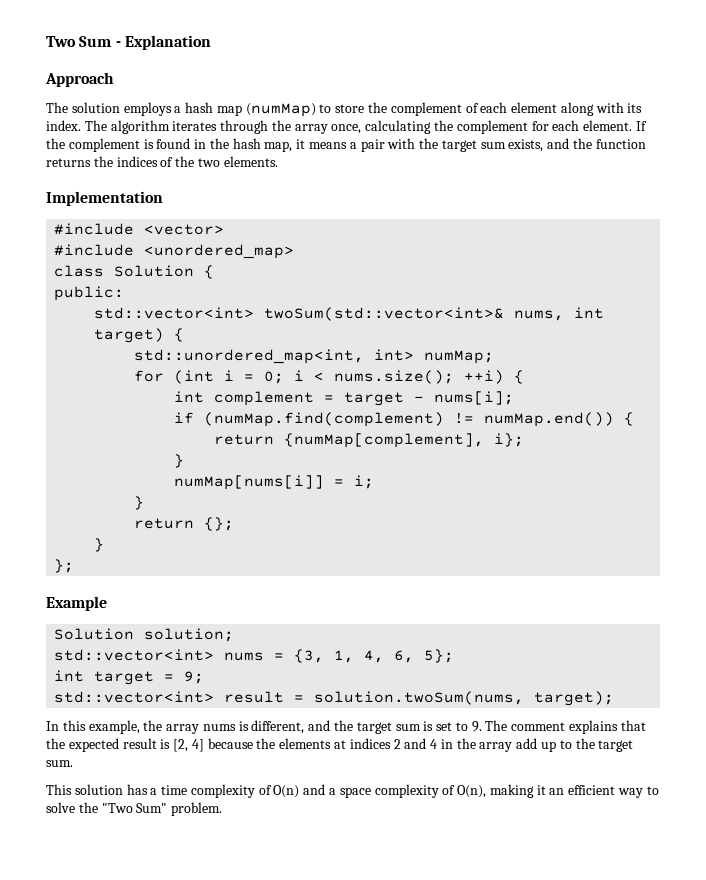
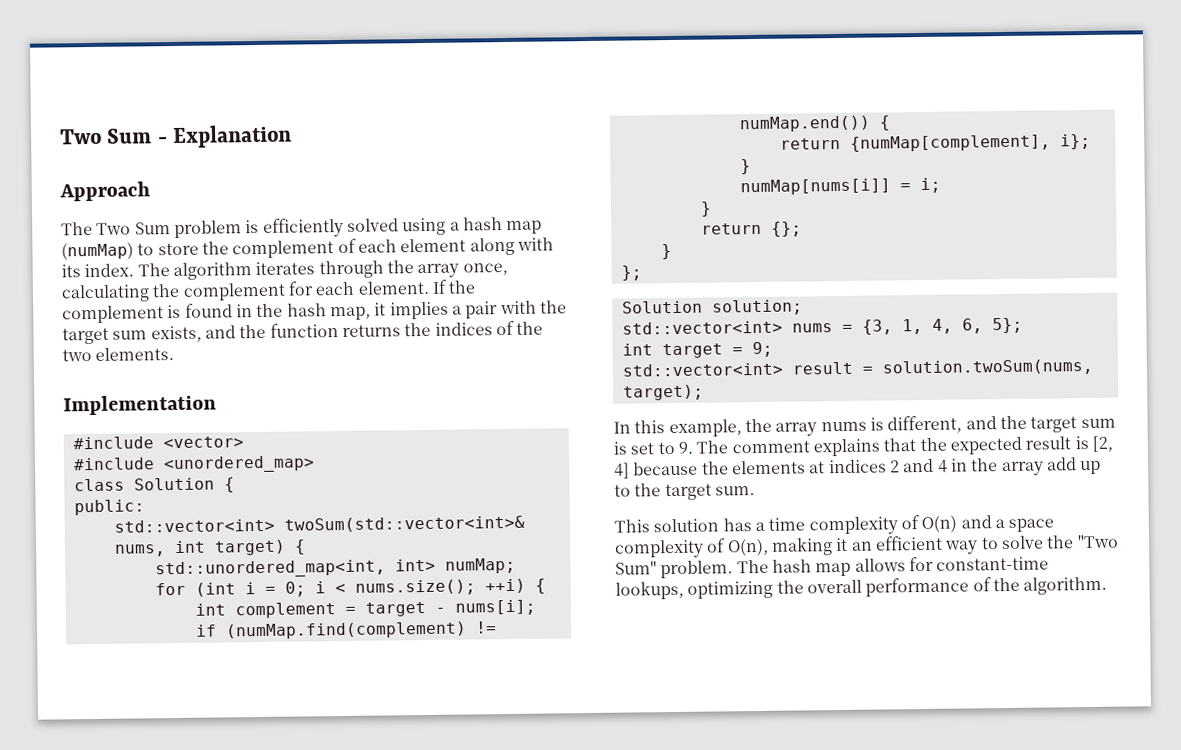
- The solution employs a hash map (numMap) to store the complement of each element along with its index.
+ The Two Sum problem is efficiently solved using a hash map (numMap) to store the complement of each element along with its index.
- If the complement is found in the hash map, it means a pair with the target sum exists, and the function returns the indices of the two elements.
+ If the complement is found in the hash map, it implies a pair with the target sum exists, and the function returns the indices of the two elements.
- Example
+ The hash map allows for constant-time lookups, optimizing the overall performance of the algorithm.

